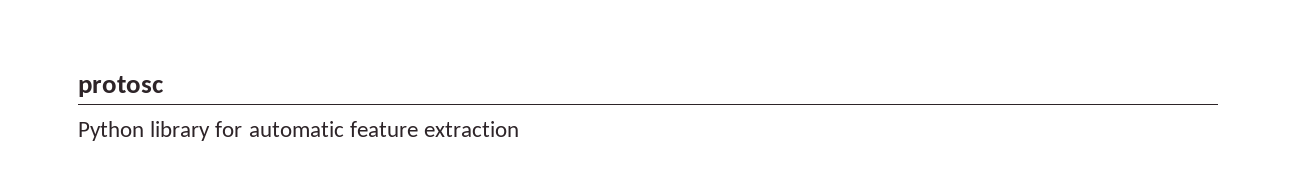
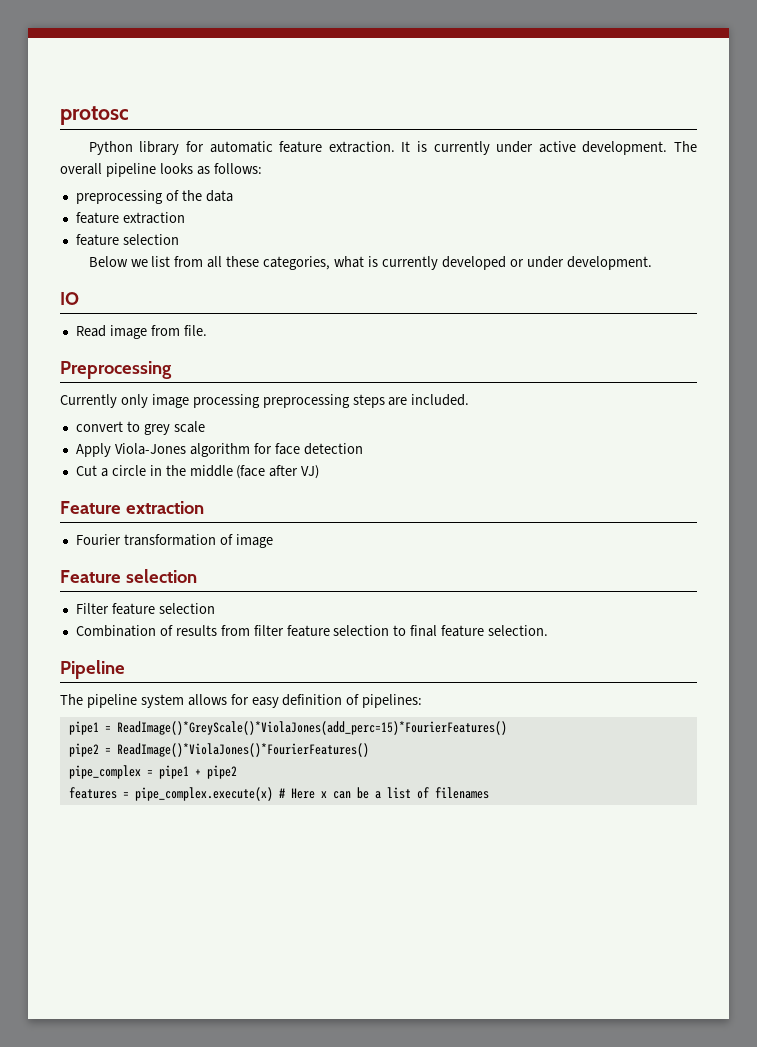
- Python library for automatic feature extraction
+ Python library for automatic feature extraction. It is currently under active development. The overall pipeline looks as follows:
+ preprocessing of the data
+ feature extraction
+ feature selection
+ Below we list from all these categories, what is currently developed or under development.
+ IO
+ Read image from file.
+ Preprocessing
+ Currently only image processing preprocessing steps are included.
+ convert to grey scale
+ Apply Viola-Jones algorithm for face detection
+ Cut a circle in the middle (face after VJ)
+ Feature extraction
+ Fourier transformation of image
+ Feature selection
+ Filter feature selection
+ Combination of results from filter feature selection to final feature selection.
+ Pipeline
+ The pipeline system allows for easy definition of pipelines:
+ pipe1 = ReadImage()*GreyScale()*ViolaJones(add_perc=15)*FourierFeatures()
+ pipe2 = ReadImage()*ViolaJones()*FourierFeatures()
+ pipe_complex = pipe1 + pipe2
+ features = pipe_complex.execute(x) # Here x can be a list of filenames

